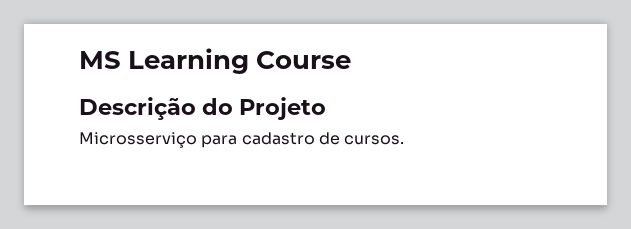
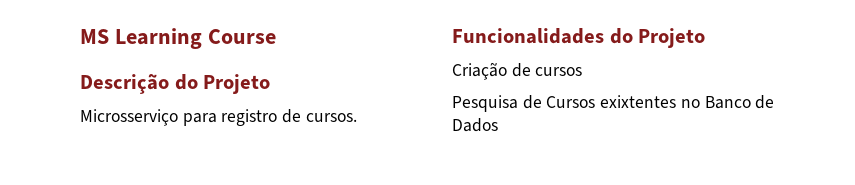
- Microsserviço para cadastro de cursos.
+ Microsserviço para registro de cursos.
+ Funcionalidades do Projeto
+ Criação de cursos
+ Pesquisa de Cursos exixtentes no Banco de Dados

